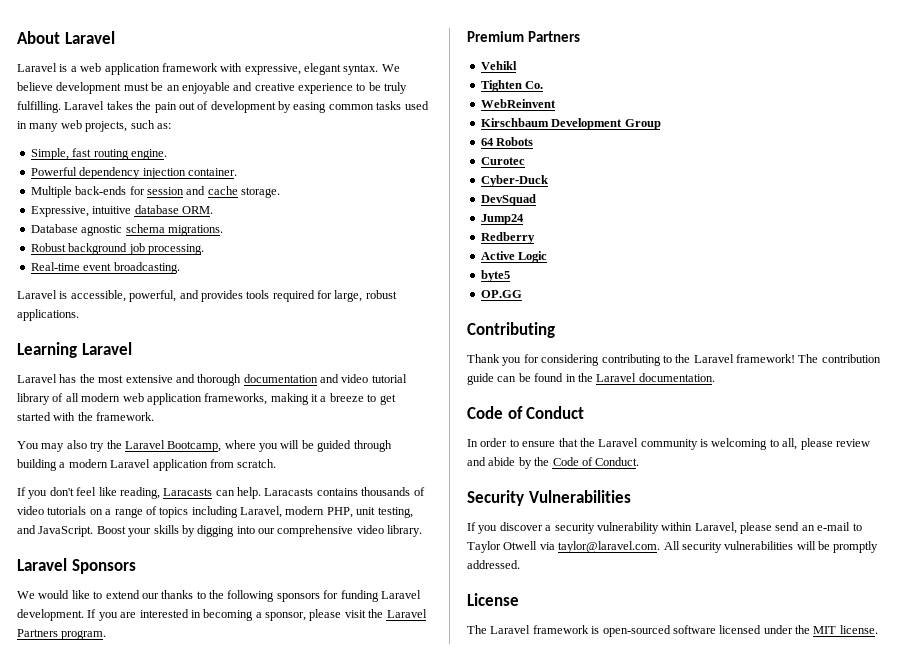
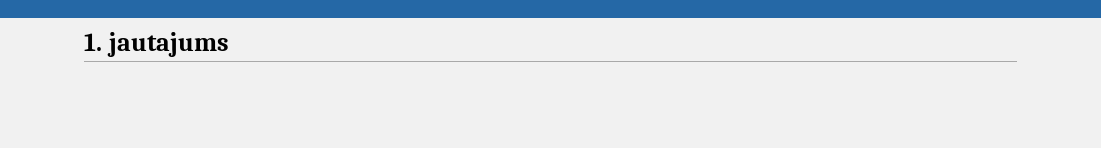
- About Laravel
- Laravel is a web application framework with expressive, elegant syntax. We believe development must be an enjoyable and creative experience to be truly fulfilling. Laravel takes the pain out of development by easing common tasks used in many web projects, such as:
- Simple, fast routing engine.
- Powerful dependency injection container.
- Multiple back-ends for session and cache storage.
- Expressive, intuitive database ORM.
- Database agnostic schema migrations.
- Robust background job processing.
- Real-time event broadcasting.
- Laravel is accessible, powerful, and provides tools required for large, robust applications.
- Learning Laravel
- Laravel has the most extensive and thorough documentation and video tutorial library of all modern web application frameworks, making it a breeze to get started with the framework.
- You may also try the Laravel Bootcamp, where you will be guided through building a modern Laravel application from scratch.
- If you don't feel like reading, Laracasts can help. Laracasts contains thousands of video tutorials on a range of topics including Laravel, modern PHP, unit testing, and JavaScript. Boost your skills by digging into our comprehensive video library.
- Laravel Sponsors
- We would like to extend our thanks to the following sponsors for funding Laravel development. If you are interested in becoming a sponsor, please visit the Laravel Partners program.
- Premium Partners
- Vehikl
- Tighten Co.
- WebReinvent
- Kirschbaum Development Group
- 64 Robots
- Curotec
- Cyber-Duck
- DevSquad
- Jump24
- Redberry
- Active Logic
- byte5
- OP.GG
- Contributing
- Thank you for considering contributing to the Laravel framework! The contribution guide can be found in the Laravel documentation.
- Code of Conduct
- In order to ensure that the Laravel community is welcoming to all, please review and abide by the Code of Conduct.
- Security Vulnerabilities
- If you discover a security vulnerability within Laravel, please send an e-mail to Taylor Otwell via taylor@laravel.com. All security vulnerabilities will be promptly addressed.
- License
- The Laravel framework is open-sourced software licensed under the MIT license.
+ 1. jautajums

